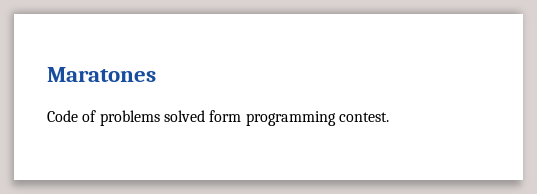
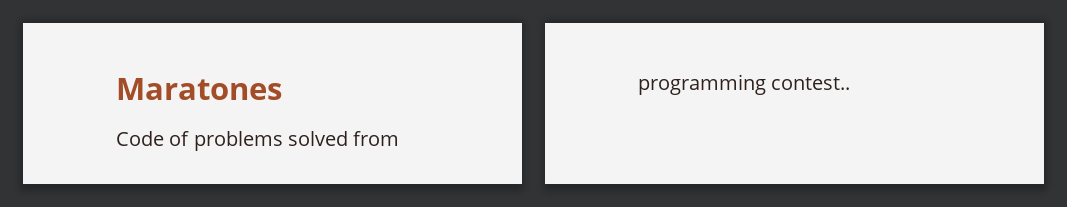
- Code of problems solved form programming contest.
+ Code of problems solved from programming contest..

